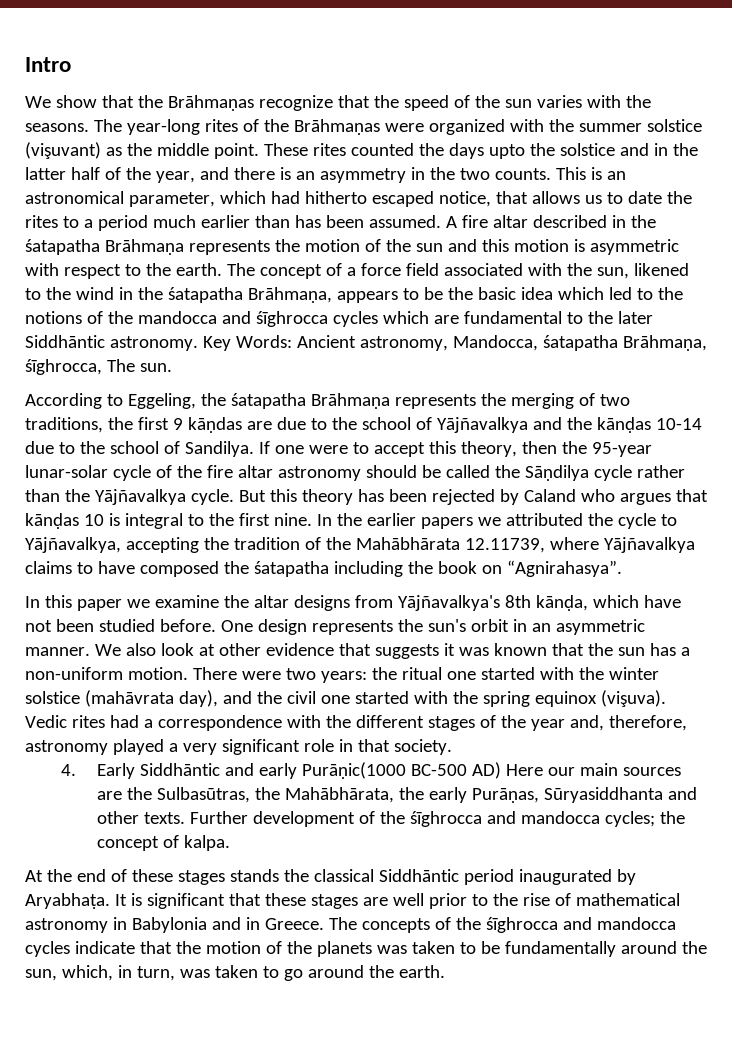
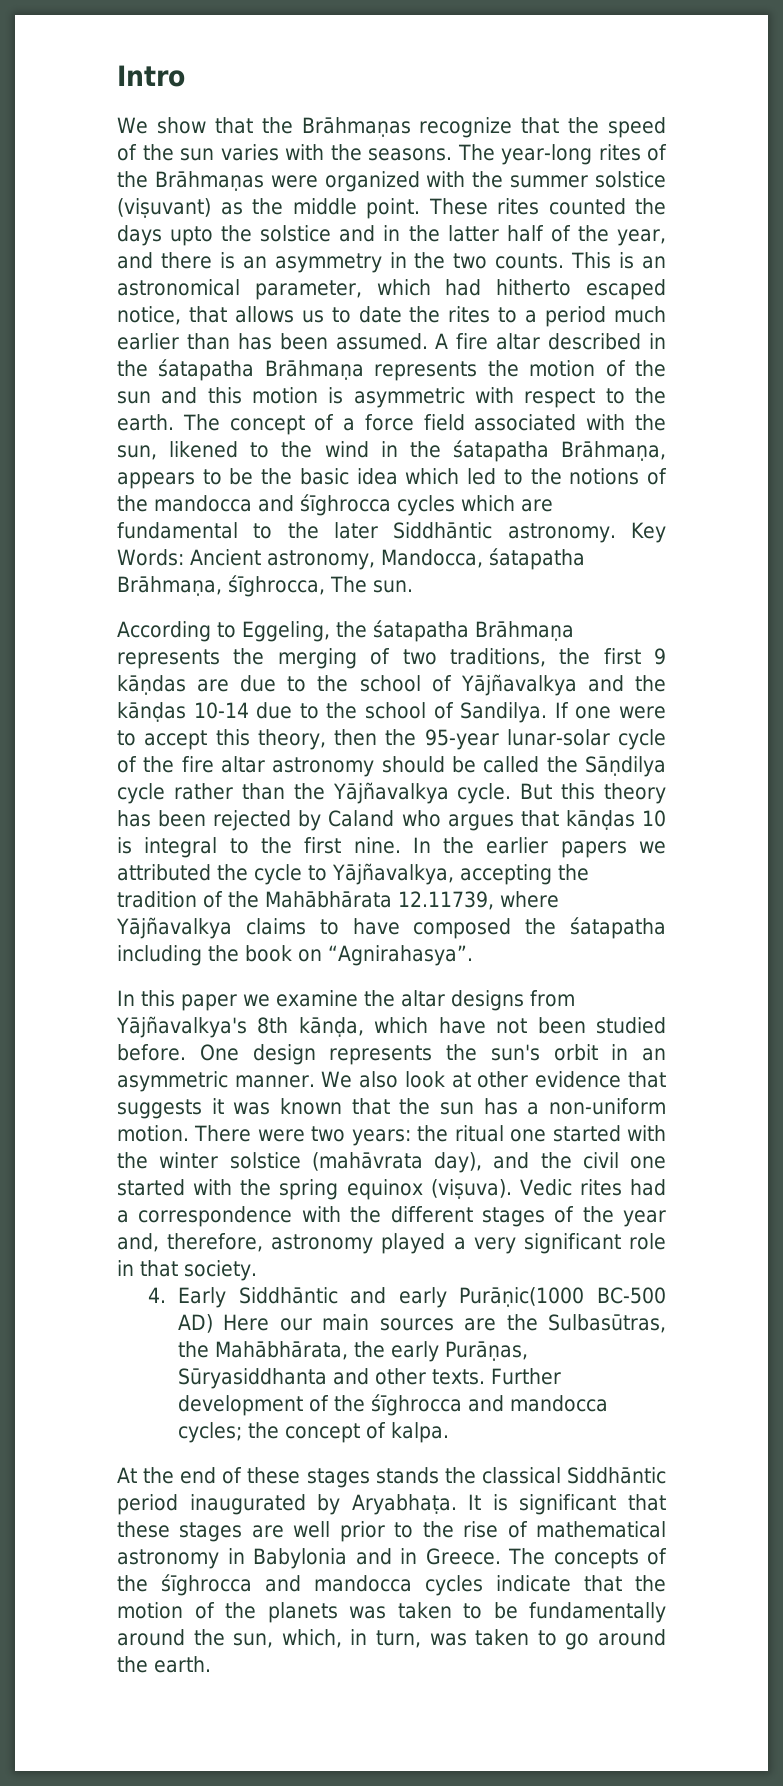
- The year-long rites of the Brāhmaṇas were organized with the summer solstice (vişuvant) as the middle point.
+ The year-long rites of the Brāhmaṇas were organized with the summer solstice (viṣuvant) as the middle point.
- There were two years: the ritual one started with the winter solstice (mahāvrata day), and the civil one started with the spring equinox (vişuva).
+ There were two years: the ritual one started with the winter solstice (mahāvrata day), and the civil one started with the spring equinox (viṣuva).

